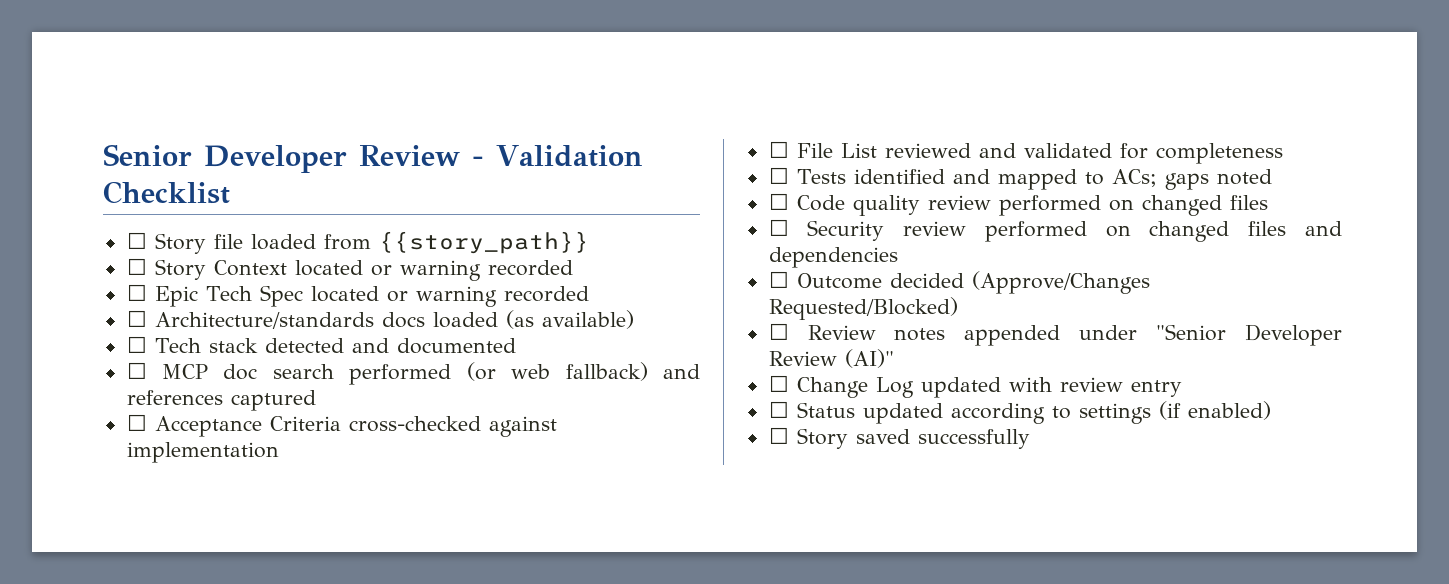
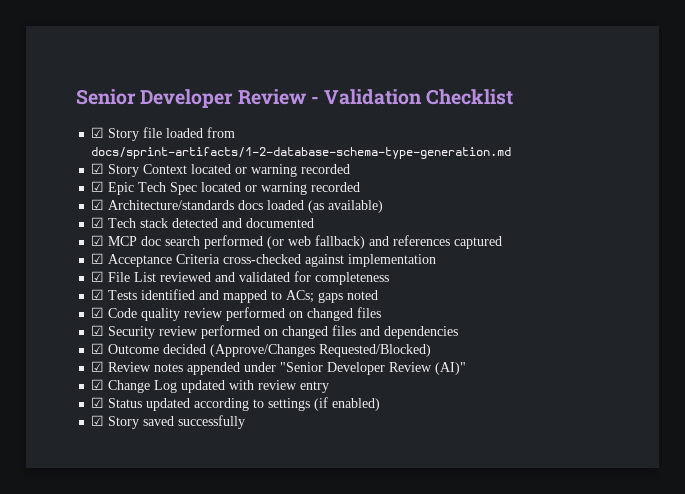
- ☐ Story file loaded from {{story_path}}
- ☐ Story Context located or warning recorded
+ ☑ Story file loaded from docs/sprint-artifacts/1-2-database-schema-type-generation.md
+ ☑ Story Context located or warning recorded
- ☐ Epic Tech Spec located or warning recorded
+ ☑ Epic Tech Spec located or warning recorded
- ☐ Architecture/standards docs loaded (as available)
+ ☑ Architecture/standards docs loaded (as available)
- ☐ Tech stack detected and documented
+ ☑ Tech stack detected and documented
- ☐ MCP doc search performed (or web fallback) and references captured
+ ☑ MCP doc search performed (or web fallback) and references captured
- ☐ Acceptance Criteria cross-checked against implementation
+ ☑ Acceptance Criteria cross-checked against implementation
- ☐ File List reviewed and validated for completeness
+ ☑ File List reviewed and validated for completeness
- ☐ Tests identified and mapped to ACs; gaps noted
+ ☑ Tests identified and mapped to ACs; gaps noted
- ☐ Code quality review performed on changed files
+ ☑ Code quality review performed on changed files
- ☐ Security review performed on changed files and dependencies
+ ☑ Security review performed on changed files and dependencies
- ☐ Outcome decided (Approve/Changes Requested/Blocked)
+ ☑ Outcome decided (Approve/Changes Requested/Blocked)
- ☐ Review notes appended under "Senior Developer Review (AI)"
+ ☑ Review notes appended under "Senior Developer Review (AI)"
- ☐ Change Log updated with review entry
+ ☑ Change Log updated with review entry
- ☐ Status updated according to settings (if enabled)
+ ☑ Status updated according to settings (if enabled)
- ☐ Story saved successfully
+ ☑ Story saved successfully

